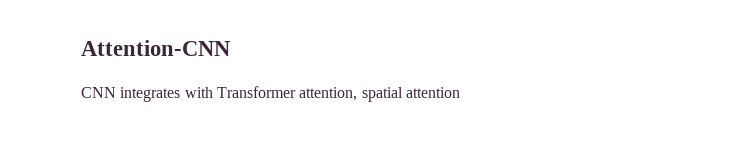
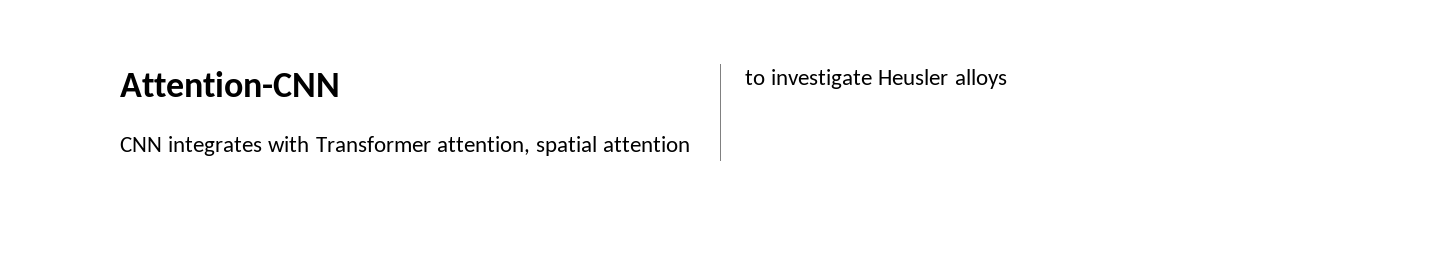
- CNN integrates with Transformer attention, spatial attention
+ CNN integrates with Transformer attention, spatial attention to investigate Heusler alloys

